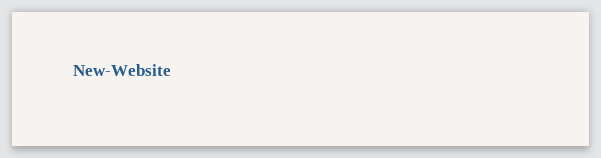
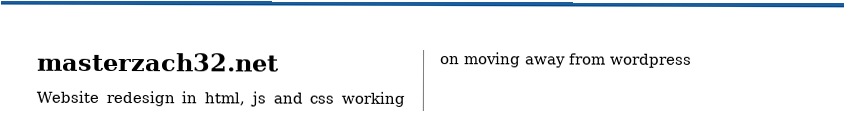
- New-Website
+ masterzach32.net
+ Website redesign in html, js and css working on moving away from wordpress

